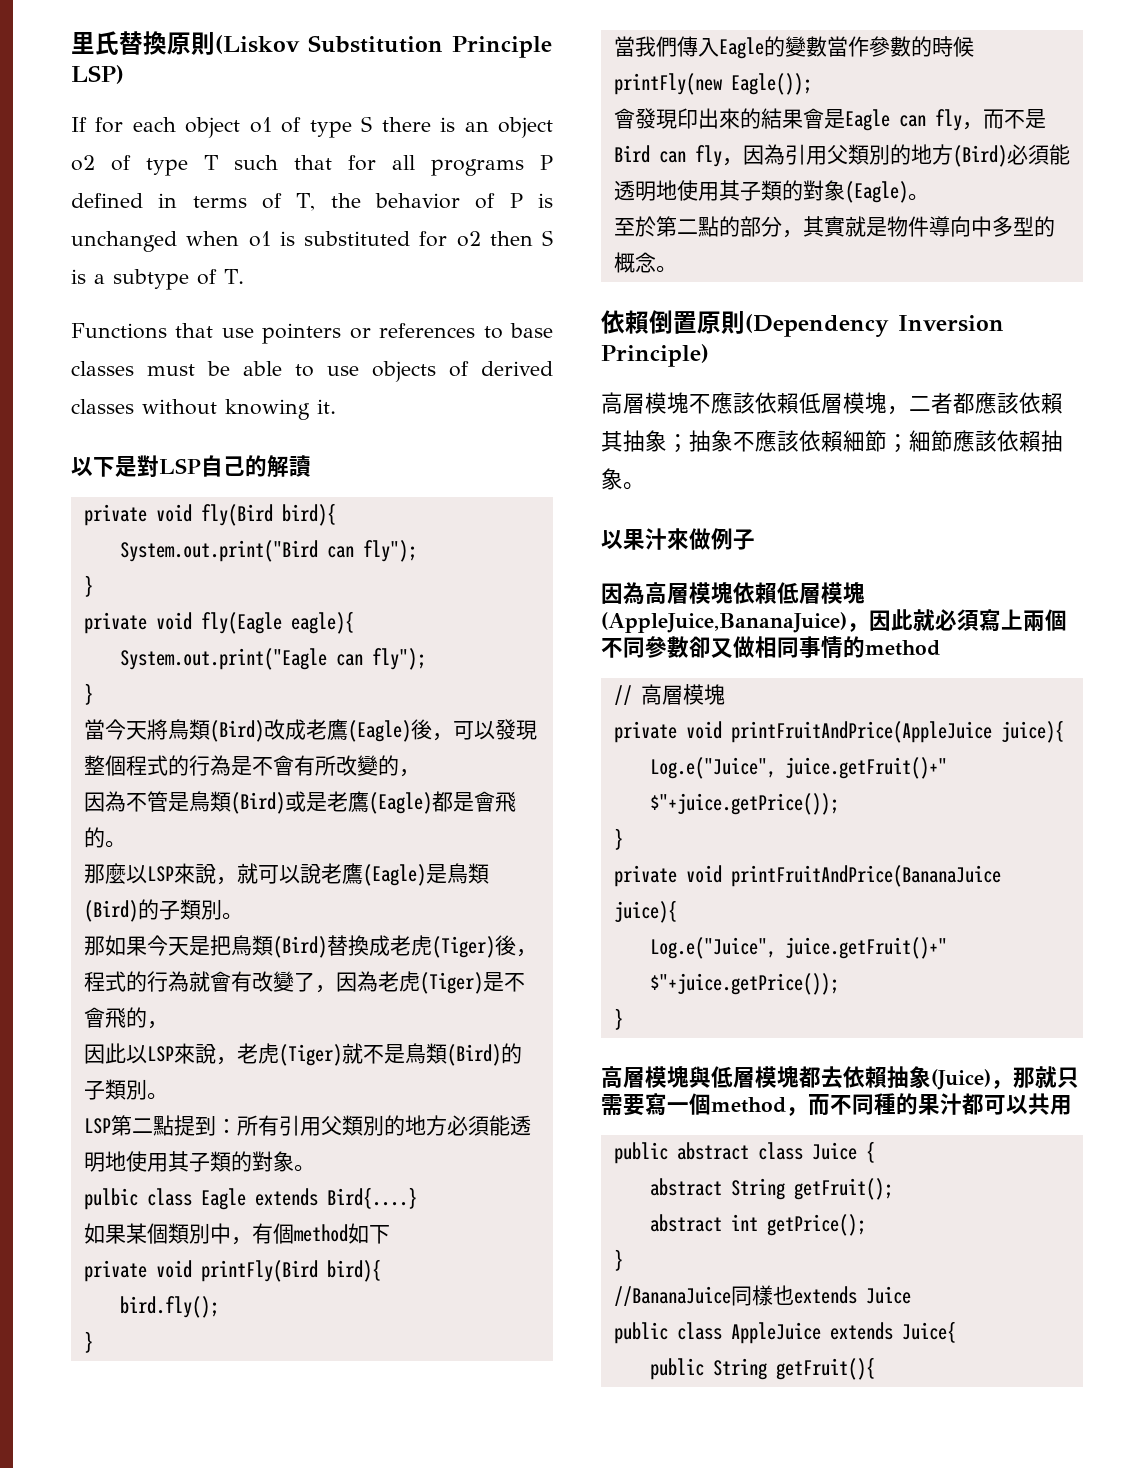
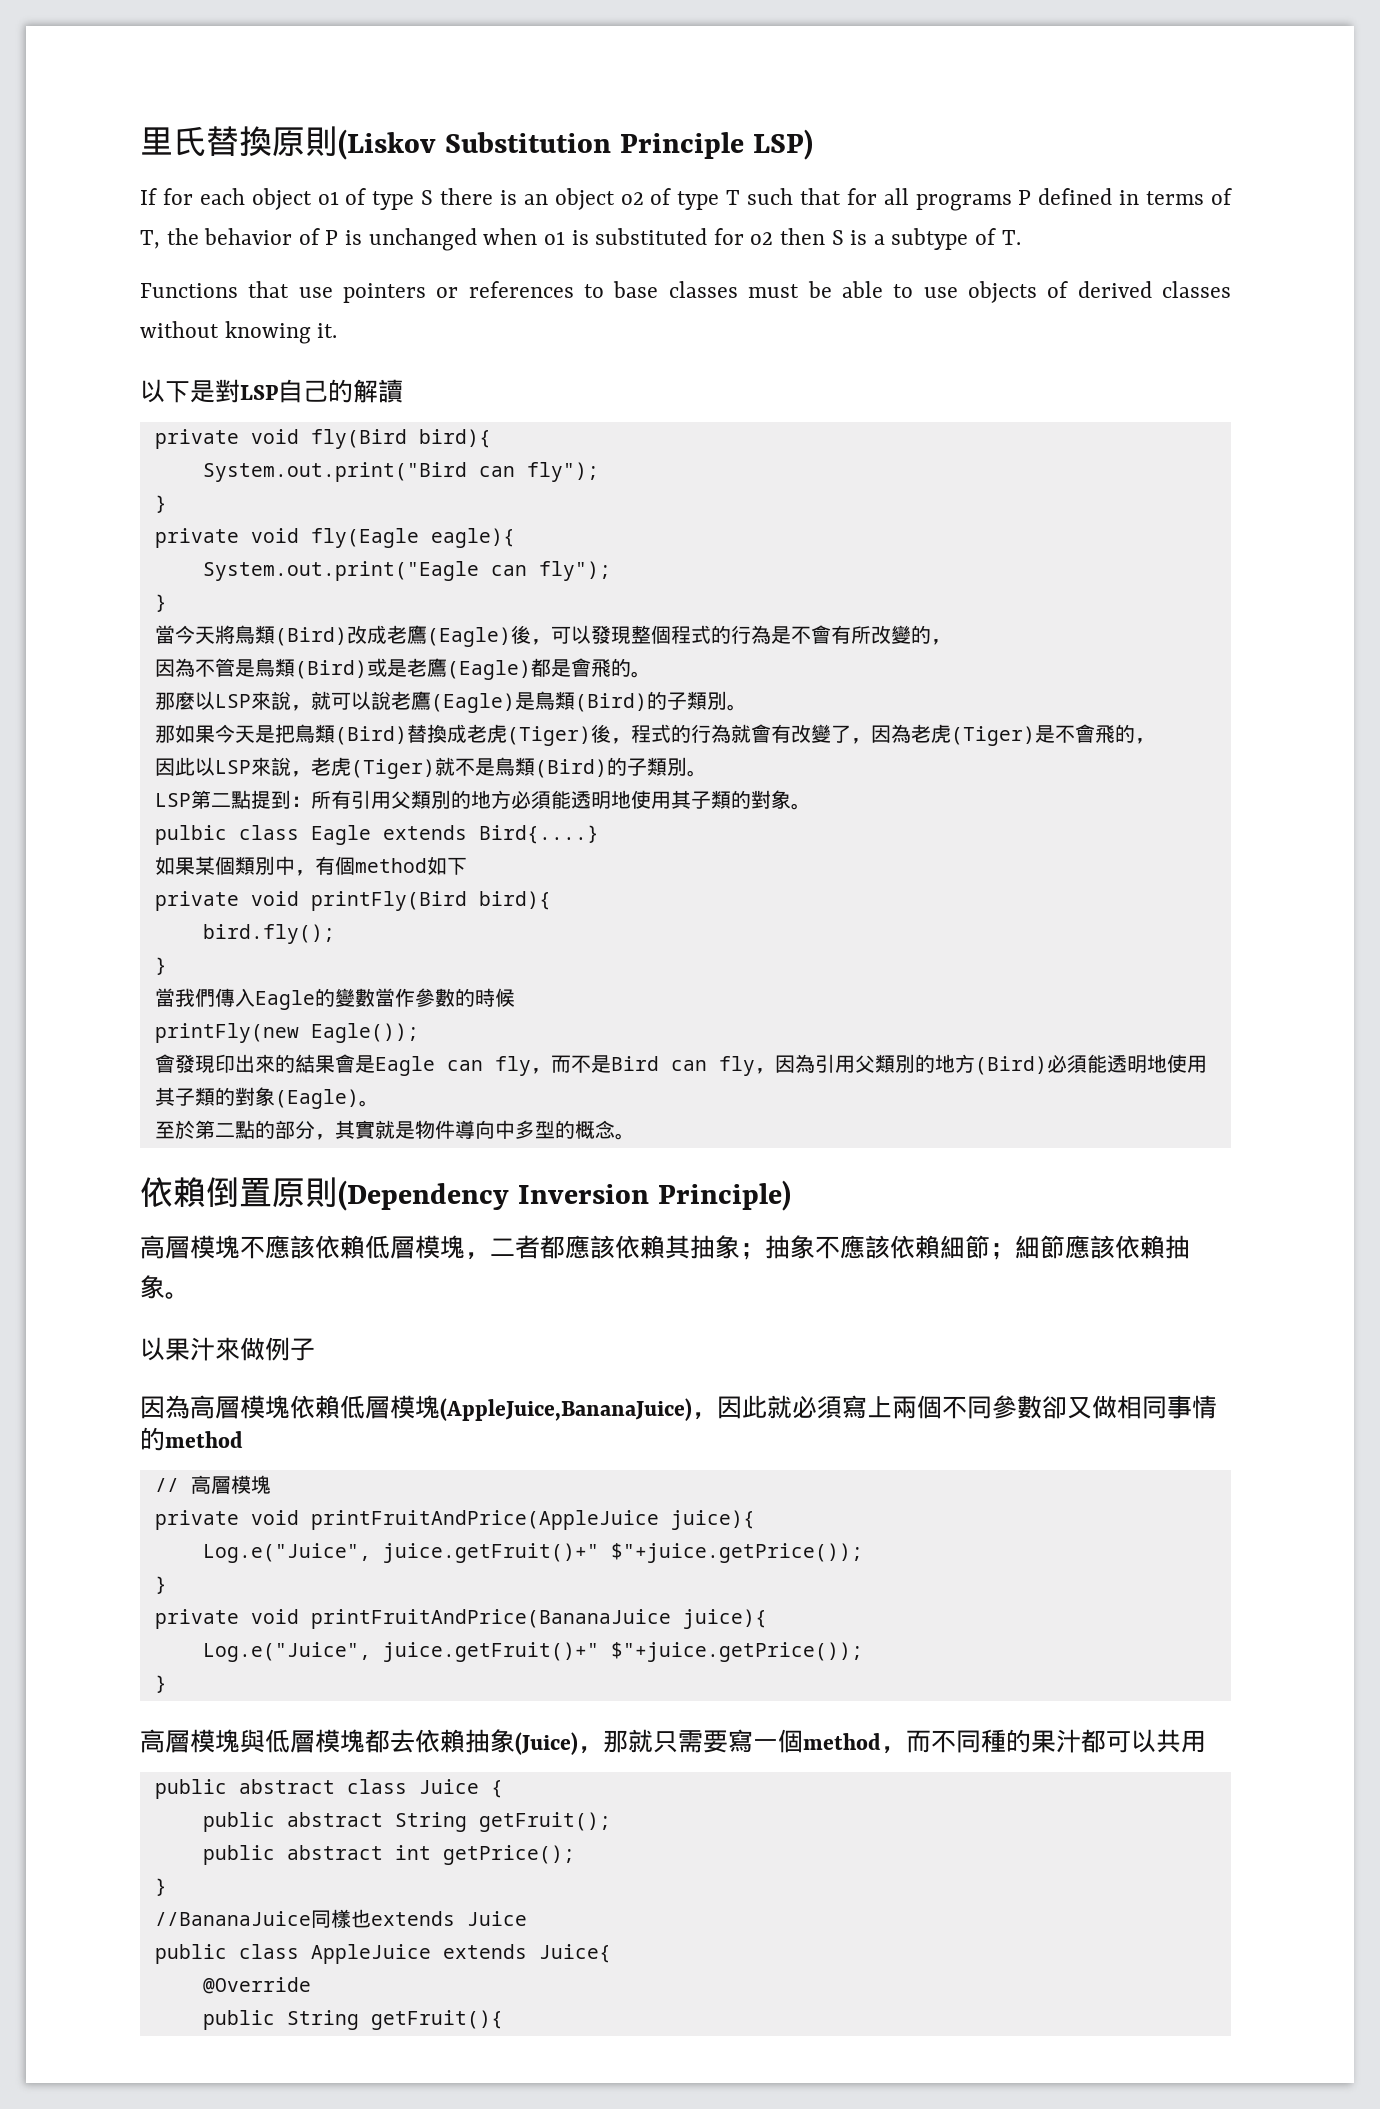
- abstract String getFruit();
+ public abstract String getFruit();
- abstract int getPrice();
+ public abstract int getPrice();
+ @Override

